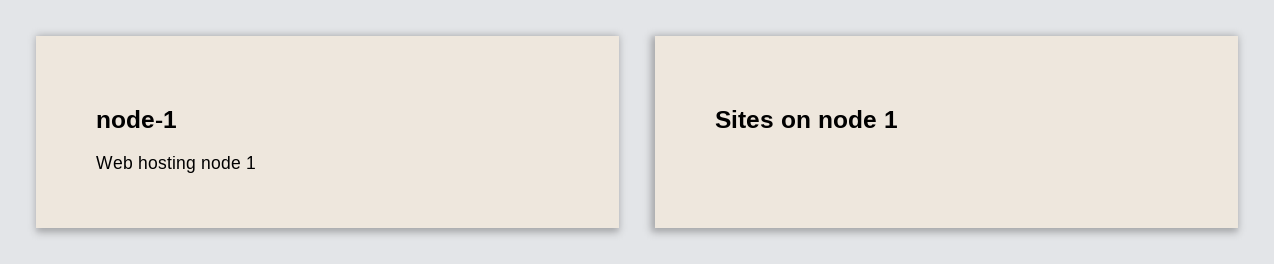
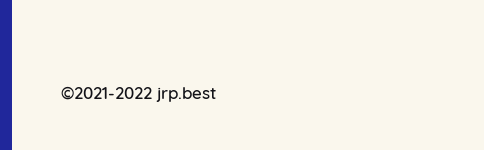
- node-1
- Web hosting node 1
- Sites on node 1
+ ©2021-2022 jrp.best

